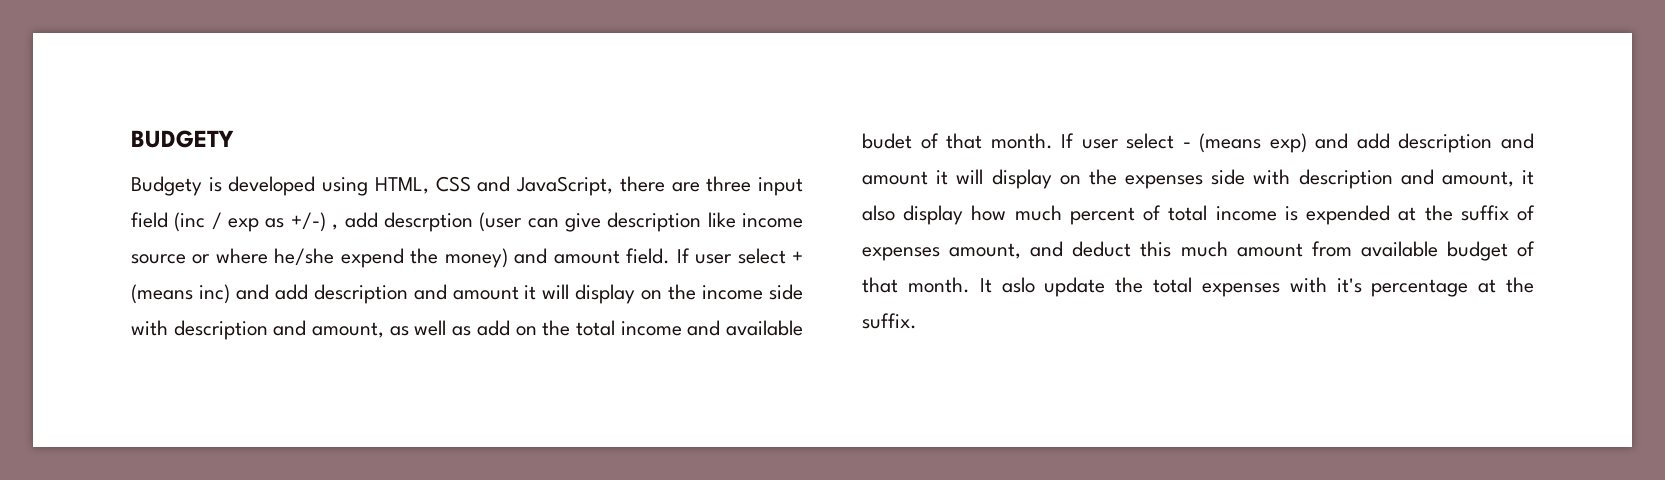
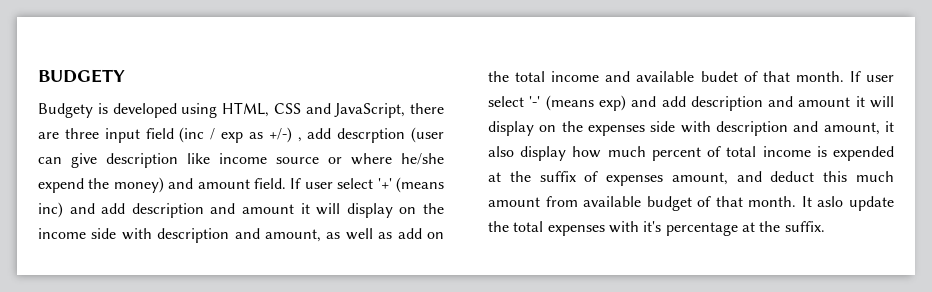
- If user select + (means inc) and add description and amount it will display on the income side with description and amount, as well as add on the total income and available budet of that month.
+ If user select '+' (means inc) and add description and amount it will display on the income side with description and amount, as well as add on the total income and available budet of that month.
- If user select - (means exp) and add description and amount it will display on the expenses side with description and amount, it also display how much percent of total income is expended at the suffix of expenses amount, and deduct this much amount from available budget of that month.
+ If user select '-' (means exp) and add description and amount it will display on the expenses side with description and amount, it also display how much percent of total income is expended at the suffix of expenses amount, and deduct this much amount from available budget of that month.

